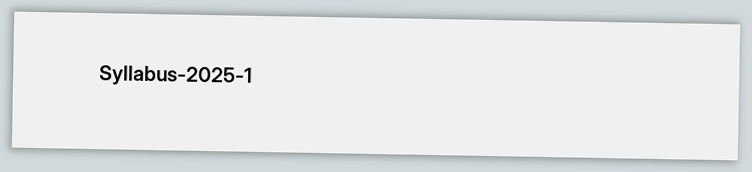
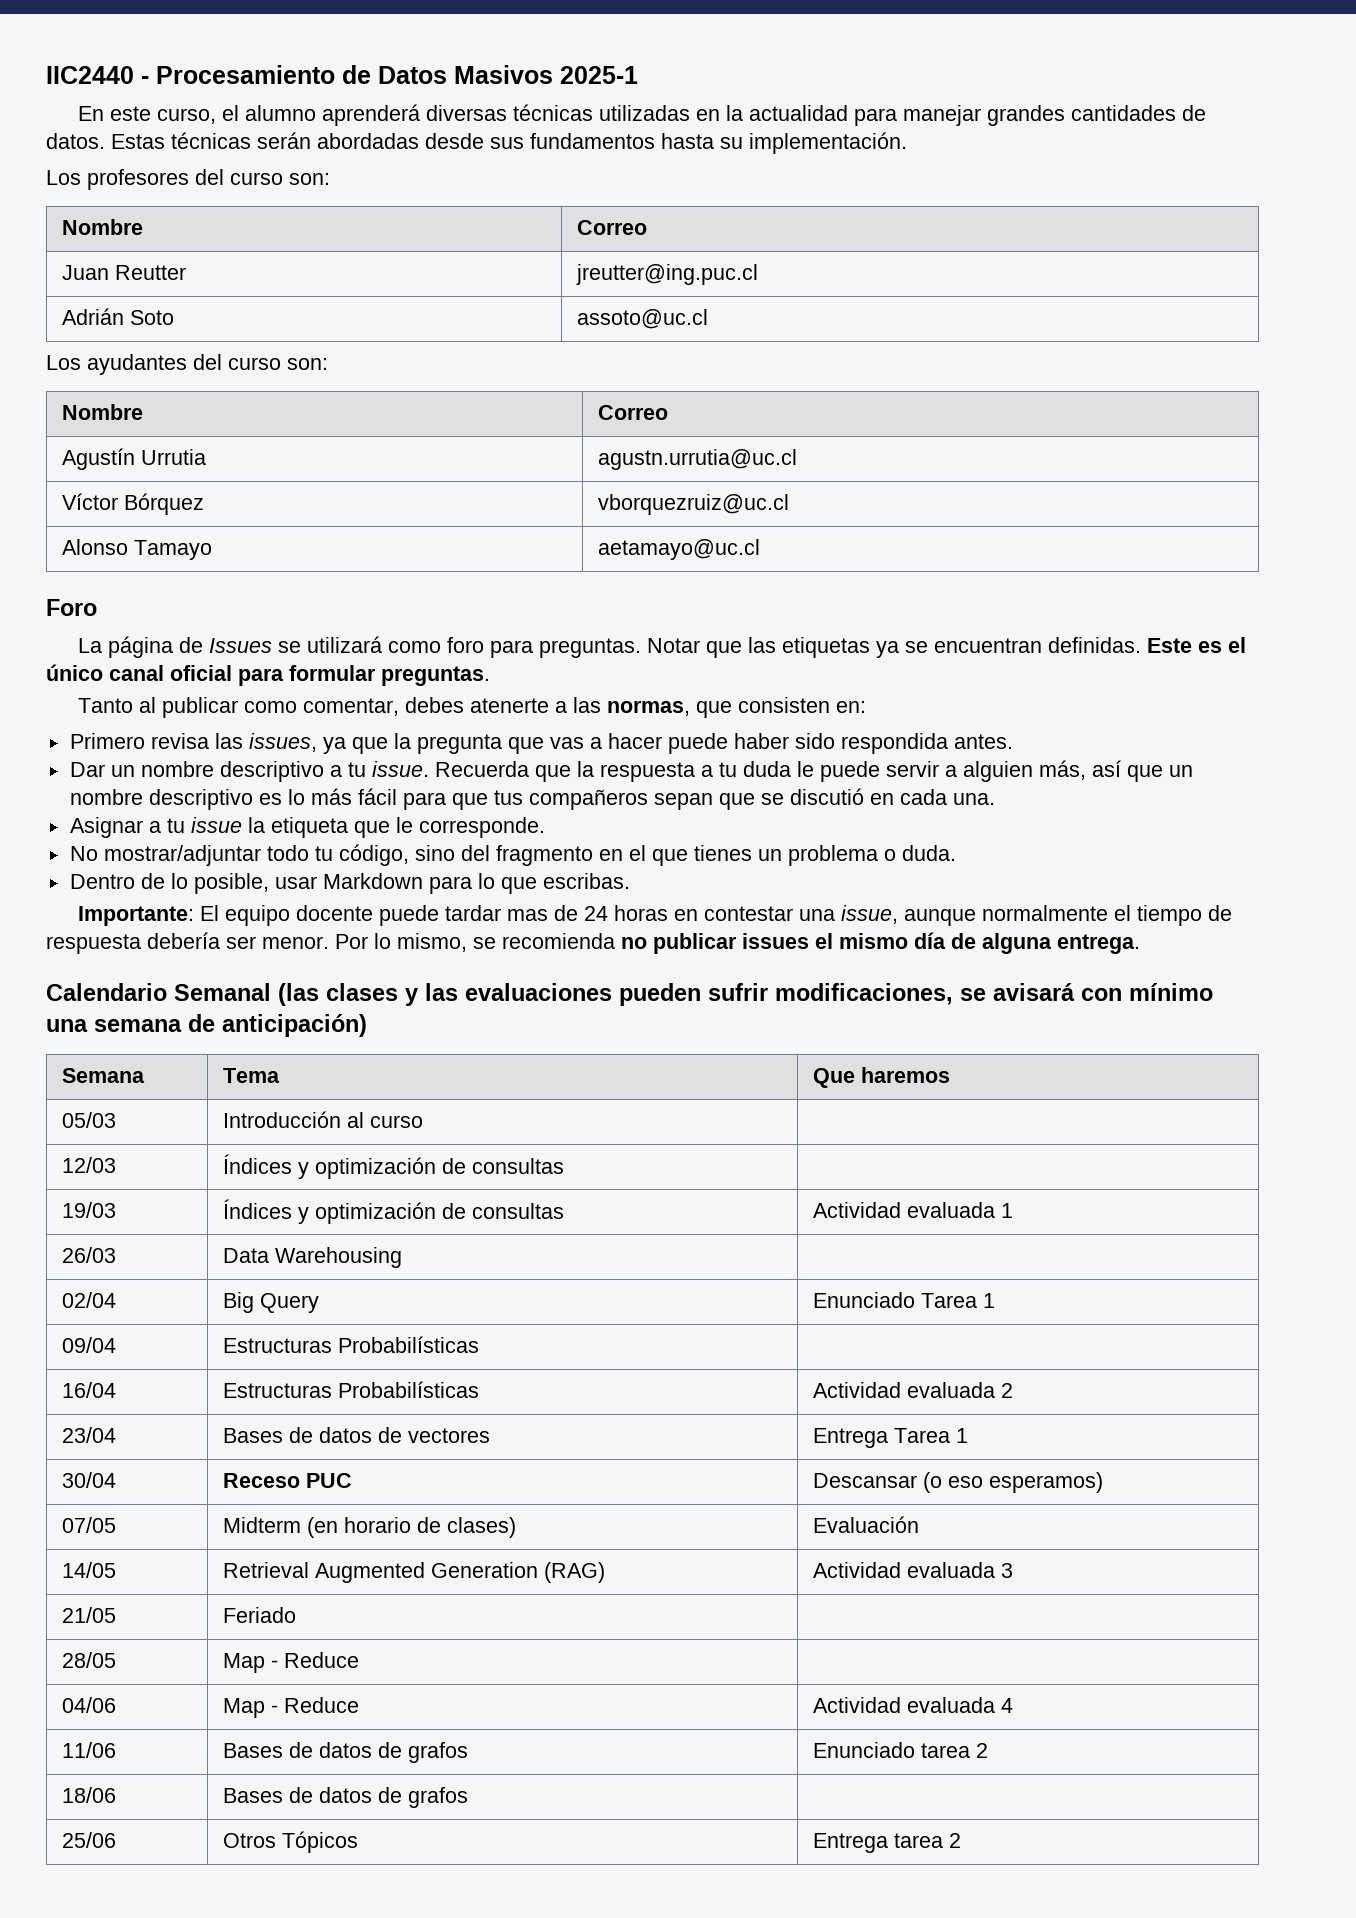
- Syllabus-2025-1
+ IIC2440 - Procesamiento de Datos Masivos 2025-1
+ En este curso, el alumno aprenderá diversas técnicas utilizadas en la actualidad para manejar grandes cantidades de datos. Estas técnicas serán abordadas desde sus fundamentos hasta su implementación.
+ Los profesores del curso son:
+ Nombre | Correo
+ Juan Reutter | jreutter@ing.puc.cl
+ Adrián Soto | assoto@uc.cl
+ Los ayudantes del curso son:
+ Nombre | Correo
+ Agustín Urrutia | agustn.urrutia@uc.cl
+ Víctor Bórquez | vborquezruiz@uc.cl
+ Alonso Tamayo | aetamayo@uc.cl
+ Foro
+ La página de Issues se utilizará como foro para preguntas. Notar que las etiquetas ya se encuentran definidas. Este es el único canal oficial para formular preguntas.
+ Tanto al publicar como comentar, debes atenerte a las normas, que consisten en:
+ Primero revisa las issues, ya que la pregunta que vas a hacer puede haber sido respondida antes.
+ Dar un nombre descriptivo a tu issue. Recuerda que la respuesta a tu duda le puede servir a alguien más, así que un nombre descriptivo es lo más fácil para que tus compañeros sepan que se discutió en cada una.
+ Asignar a tu issue la etiqueta que le corresponde.
+ No mostrar/adjuntar todo tu código, sino del fragmento en el que tienes un problema o duda.
+ Dentro de lo posible, usar Markdown para lo que escribas.
+ Importante: El equipo docente puede tardar mas de 24 horas en contestar una issue, aunque normalmente el tiempo de respuesta debería ser menor. Por lo mismo, se recomienda no publicar issues el mismo día de alguna entrega.
+ Calendario Semanal (las clases y las evaluaciones pueden sufrir modificaciones, se avisará con mínimo una semana de anticipación)
+ Semana | Tema | Que haremos
+ 05/03 | Introducción al curso |
+ 12/03 | Índices y optimización de consultas |
+ 19/03 | Índices y optimización de consultas | Actividad evaluada 1
+ 26/03 | Data Warehousing |
+ 02/04 | Big Query | Enunciado Tarea 1
+ 09/04 | Estructuras Probabilísticas |
+ 16/04 | Estructuras Probabilísticas | Actividad evaluada 2
+ 23/04 | Bases de datos de vectores | Entrega Tarea 1
+ 30/04 | Receso PUC | Descansar (o eso esperamos)
+ 07/05 | Midterm (en horario de clases) | Evaluación
+ 14/05 | Retrieval Augmented Generation (RAG) | Actividad evaluada 3
+ 21/05 | Feriado |
+ 28/05 | Map - Reduce |
+ 04/06 | Map - Reduce | Actividad evaluada 4
+ 11/06 | Bases de datos de grafos | Enunciado tarea 2
+ 18/06 | Bases de datos de grafos |
+ 25/06 | Otros Tópicos | Entrega tarea 2

